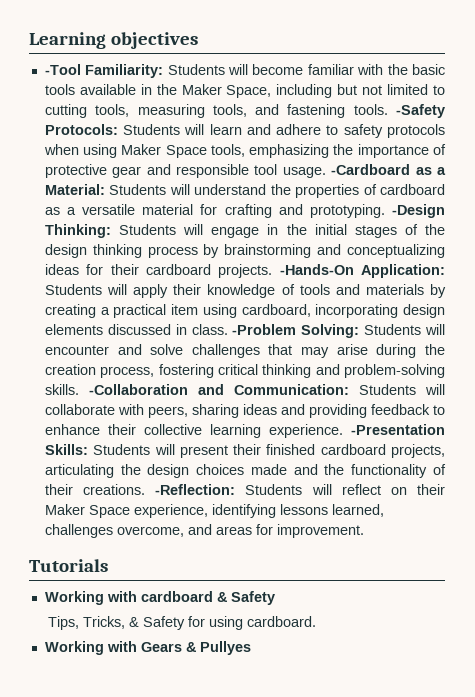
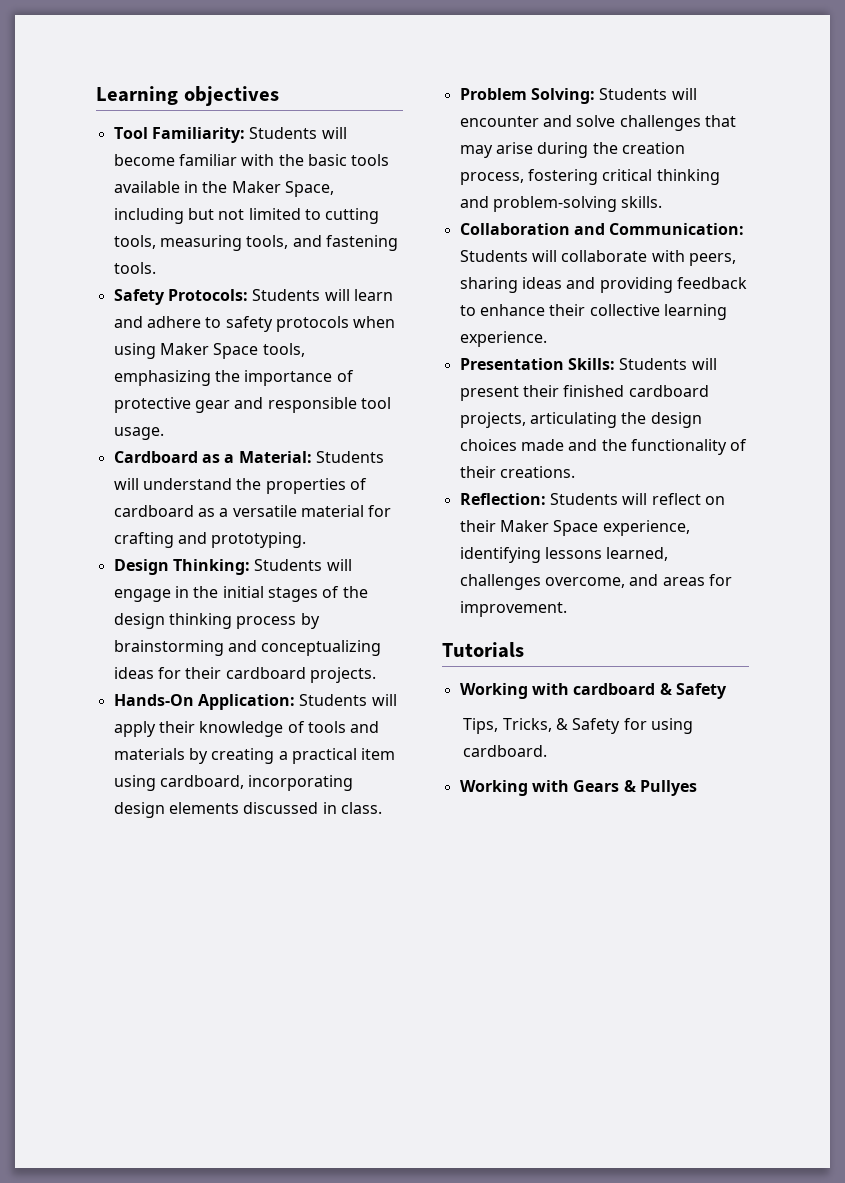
- -Tool Familiarity:
+ Tool Familiarity:
- Students will become familiar with the basic tools available in the Maker Space, including but not limited to cutting tools, measuring tools, and fastening tools. -Safety Protocols:
+ Students will become familiar with the basic tools available in the Maker Space, including but not limited to cutting tools, measuring tools, and fastening tools.
+ Safety Protocols:
- Students will learn and adhere to safety protocols when using Maker Space tools, emphasizing the importance of protective gear and responsible tool usage. -Cardboard as a Material:
+ Students will learn and adhere to safety protocols when using Maker Space tools, emphasizing the importance of protective gear and responsible tool usage.
+ Cardboard as a Material:
- Students will understand the properties of cardboard as a versatile material for crafting and prototyping. -Design Thinking:
+ Students will understand the properties of cardboard as a versatile material for crafting and prototyping.
+ Design Thinking:
- Students will engage in the initial stages of the design thinking process by brainstorming and conceptualizing ideas for their cardboard projects. -Hands-On Application:
+ Students will engage in the initial stages of the design thinking process by brainstorming and conceptualizing ideas for their cardboard projects.
+ Hands-On Application:
- Students will apply their knowledge of tools and materials by creating a practical item using cardboard, incorporating design elements discussed in class. -Problem Solving:
+ Students will apply their knowledge of tools and materials by creating a practical item using cardboard, incorporating design elements discussed in class.
+ Problem Solving:
- Students will encounter and solve challenges that may arise during the creation process, fostering critical thinking and problem-solving skills. -Collaboration and Communication:
+ Students will encounter and solve challenges that may arise during the creation process, fostering critical thinking and problem-solving skills.
+ Collaboration and Communication:
- Students will collaborate with peers, sharing ideas and providing feedback to enhance their collective learning experience. -Presentation Skills:
+ Students will collaborate with peers, sharing ideas and providing feedback to enhance their collective learning experience.
+ Presentation Skills:
- Students will present their finished cardboard projects, articulating the design choices made and the functionality of their creations. -Reflection:
+ Students will present their finished cardboard projects, articulating the design choices made and the functionality of their creations.
+ Reflection:

